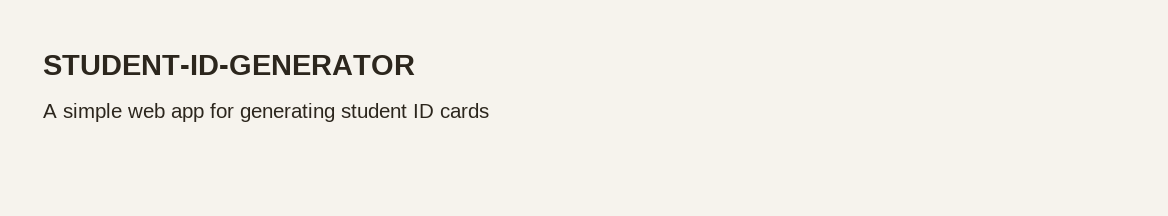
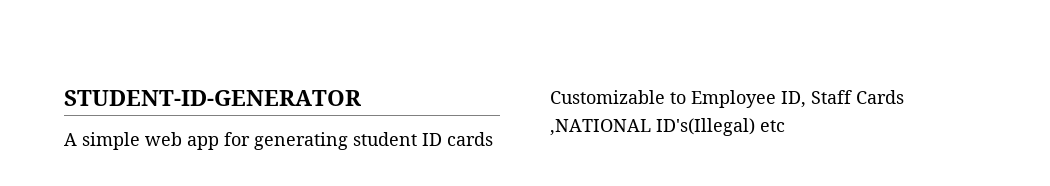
- A simple web app for generating student ID cards
+ A simple web app for generating student ID cards Customizable to Employee ID, Staff Cards ,NATIONAL ID's(Illegal) etc

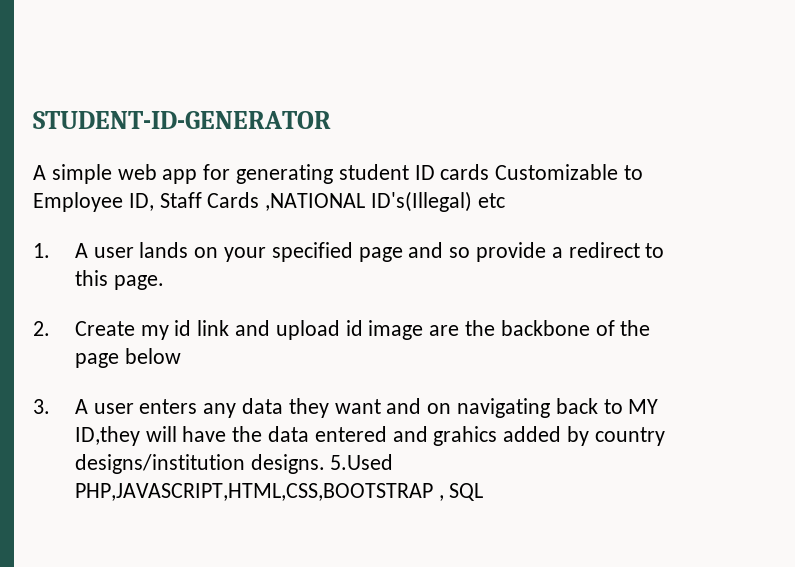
+ 1. A user lands on your specified page and so provide a redirect to this page.
+ 2. Create my id link and upload id image are the backbone of the page below
+ 3. A user enters any data they want and on navigating back to MY ID,they will have the data entered and grahics added by country designs/institution designs. 5.Used PHP,JAVASCRIPT,HTML,CSS,BOOTSTRAP , SQL

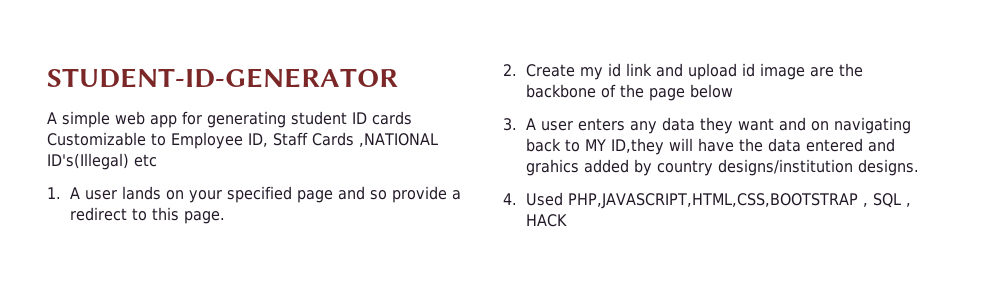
- 3. A user enters any data they want and on navigating back to MY ID,they will have the data entered and grahics added by country designs/institution designs. 5.Used PHP,JAVASCRIPT,HTML,CSS,BOOTSTRAP , SQL
+ 3. A user enters any data they want and on navigating back to MY ID,they will have the data entered and grahics added by country designs/institution designs.
+ 4. Used PHP,JAVASCRIPT,HTML,CSS,BOOTSTRAP , SQL , HACK

